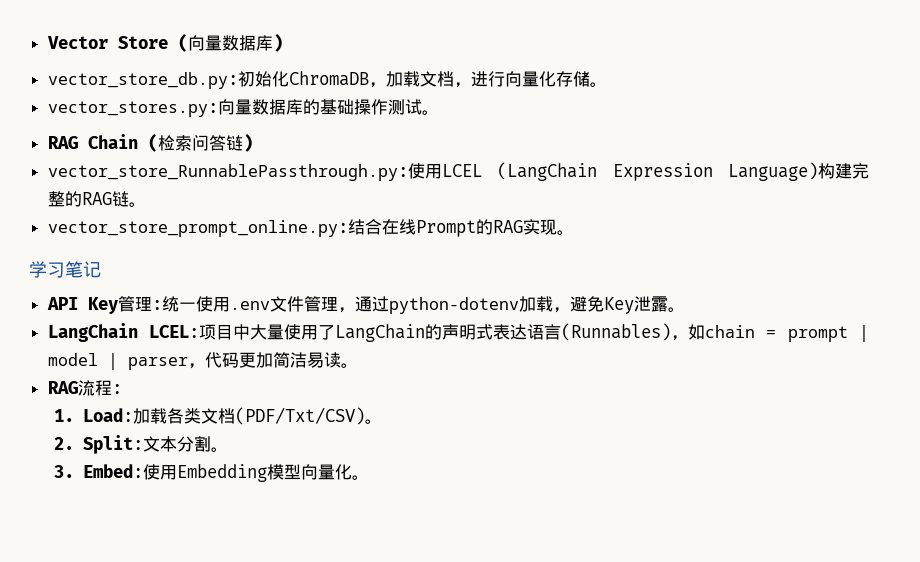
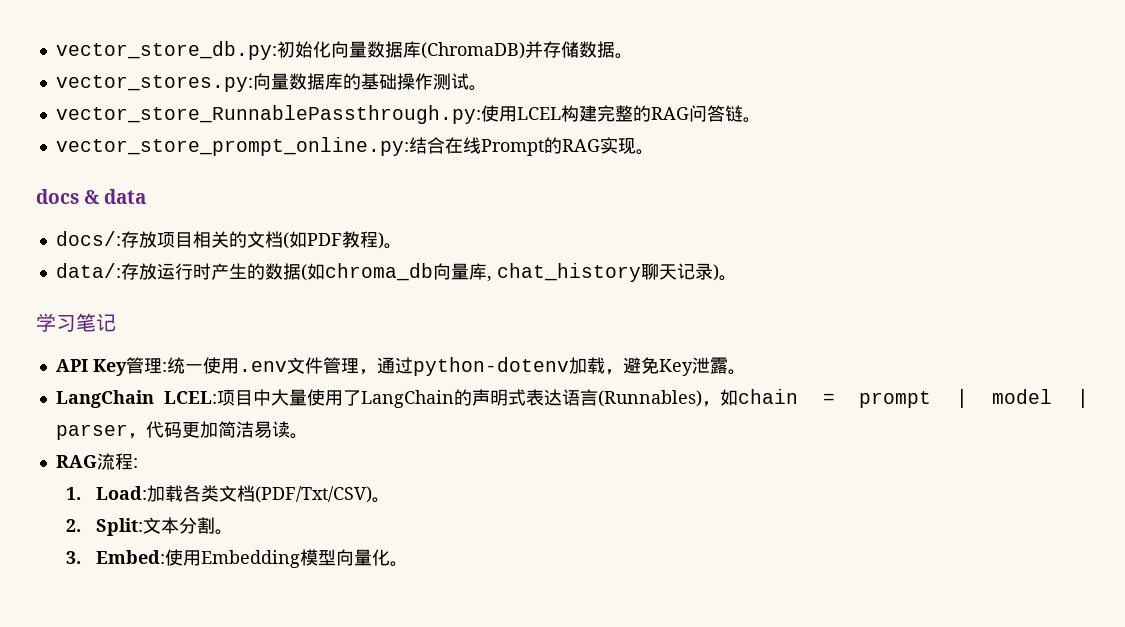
- Vector Store (向量数据库)
- vector_store_db.py:初始化ChromaDB，加载文档，进行向量化存储。
+ vector_store_db.py:初始化向量数据库(ChromaDB)并存储数据。
- RAG Chain (检索问答链)
- vector_store_RunnablePassthrough.py:使用LCEL (LangChain Expression Language)构建完整的RAG链。
+ vector_store_RunnablePassthrough.py:使用LCEL构建完整的RAG问答链。
+ docs & data
+ docs/:存放项目相关的文档(如PDF教程)。
+ data/:存放运行时产生的数据(如chroma_db向量库, chat_history聊天记录)。

